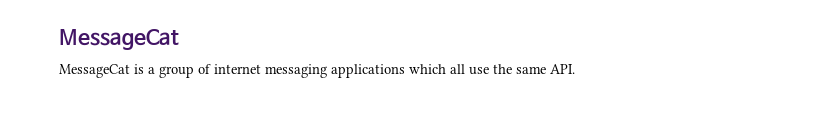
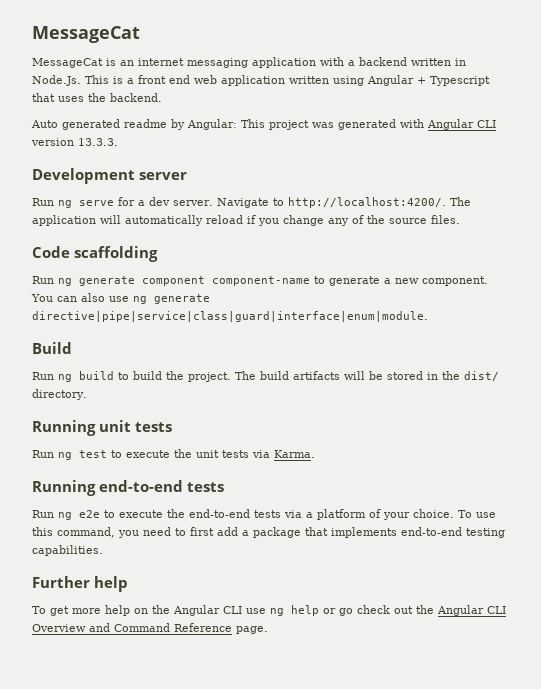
- MessageCat is a group of internet messaging applications which all use the same API.
+ MessageCat is an internet messaging application with a backend written in Node.Js. This is a front end web application written using Angular + Typescript that uses the backend.
+ Auto generated readme by Angular: This project was generated with Angular CLI version 13.3.3.
+ Development server
+ Run ng serve for a dev server. Navigate to http://localhost:4200/. The application will automatically reload if you change any of the source files.
+ Code scaffolding
+ Run ng generate component component-name to generate a new component. You can also use ng generate directive|pipe|service|class|guard|interface|enum|module.
+ Build
+ Run ng build to build the project. The build artifacts will be stored in the dist/ directory.
+ Running unit tests
+ Run ng test to execute the unit tests via Karma.
+ Running end-to-end tests
+ Run ng e2e to execute the end-to-end tests via a platform of your choice. To use this command, you need to first add a package that implements end-to-end testing capabilities.
+ Further help
+ To get more help on the Angular CLI use ng help or go check out the Angular CLI Overview and Command Reference page.

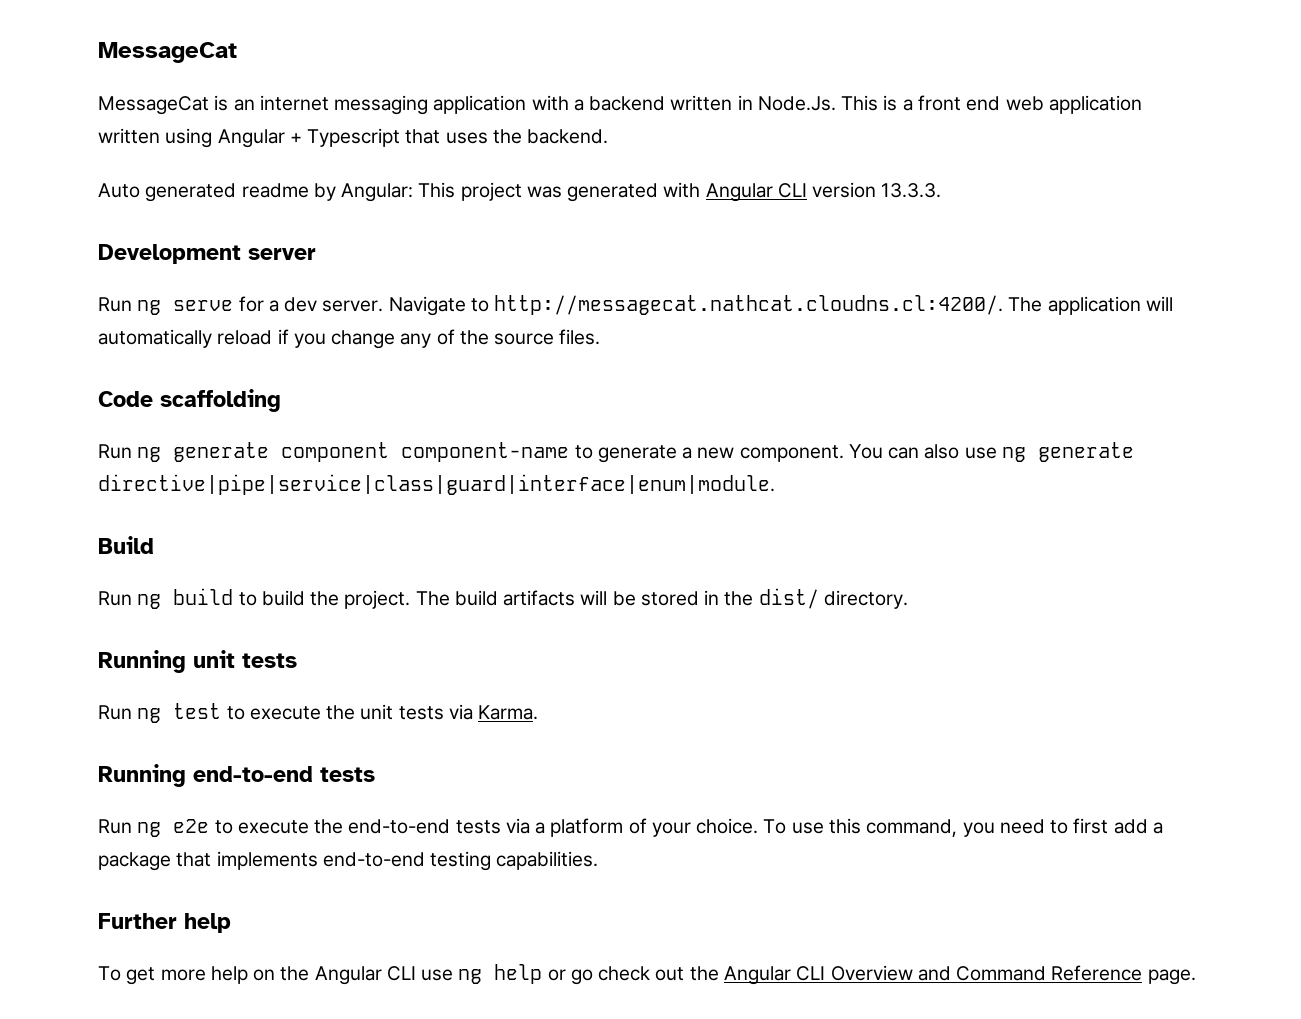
- Navigate to http://localhost:4200/. The application will automatically reload if you change any of the source files.
+ Navigate to http://messagecat.nathcat.cloudns.cl:4200/. The application will automatically reload if you change any of the source files.

